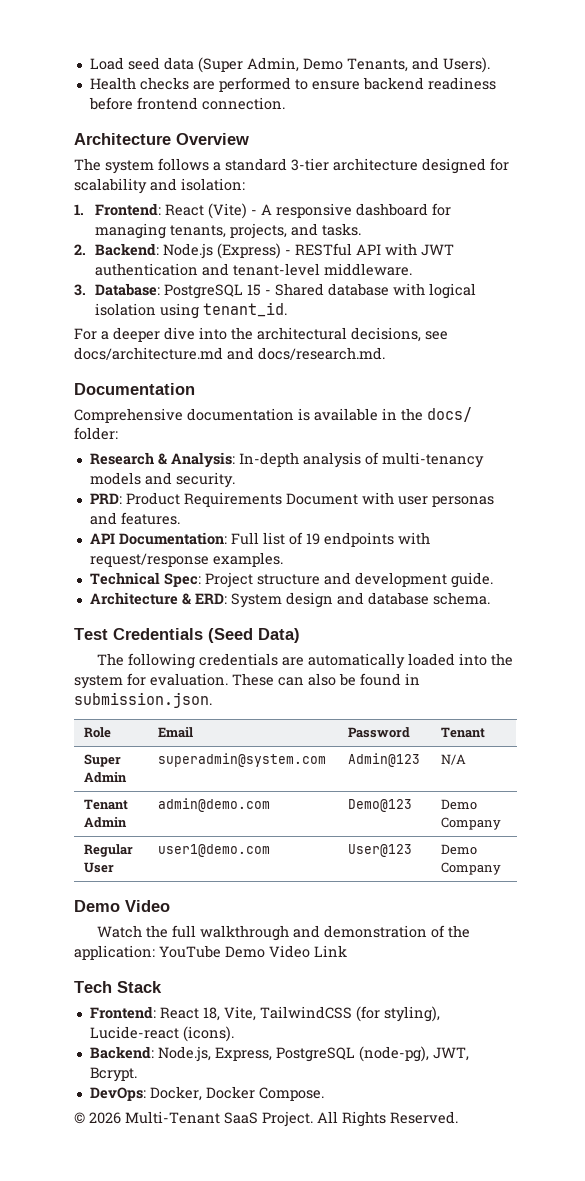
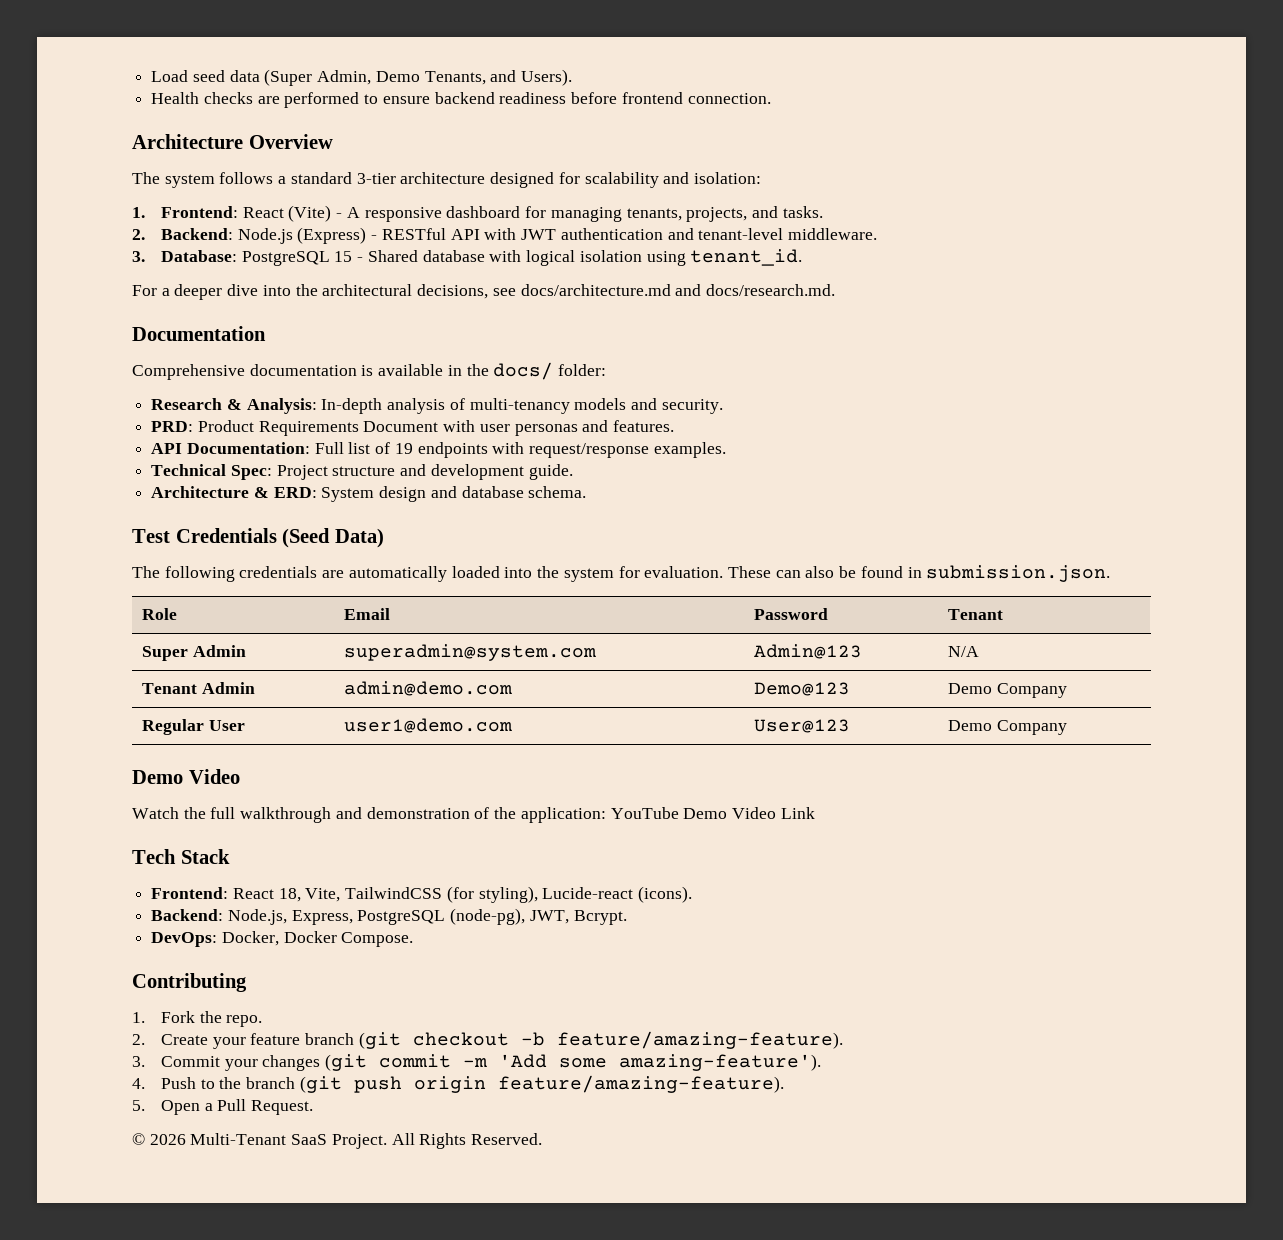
+ Contributing
+ 1. Fork the repo.
+ 2. Create your feature branch (git checkout -b feature/amazing-feature).
+ 3. Commit your changes (git commit -m 'Add some amazing-feature').
+ 4. Push to the branch (git push origin feature/amazing-feature).
+ 5. Open a Pull Request.

